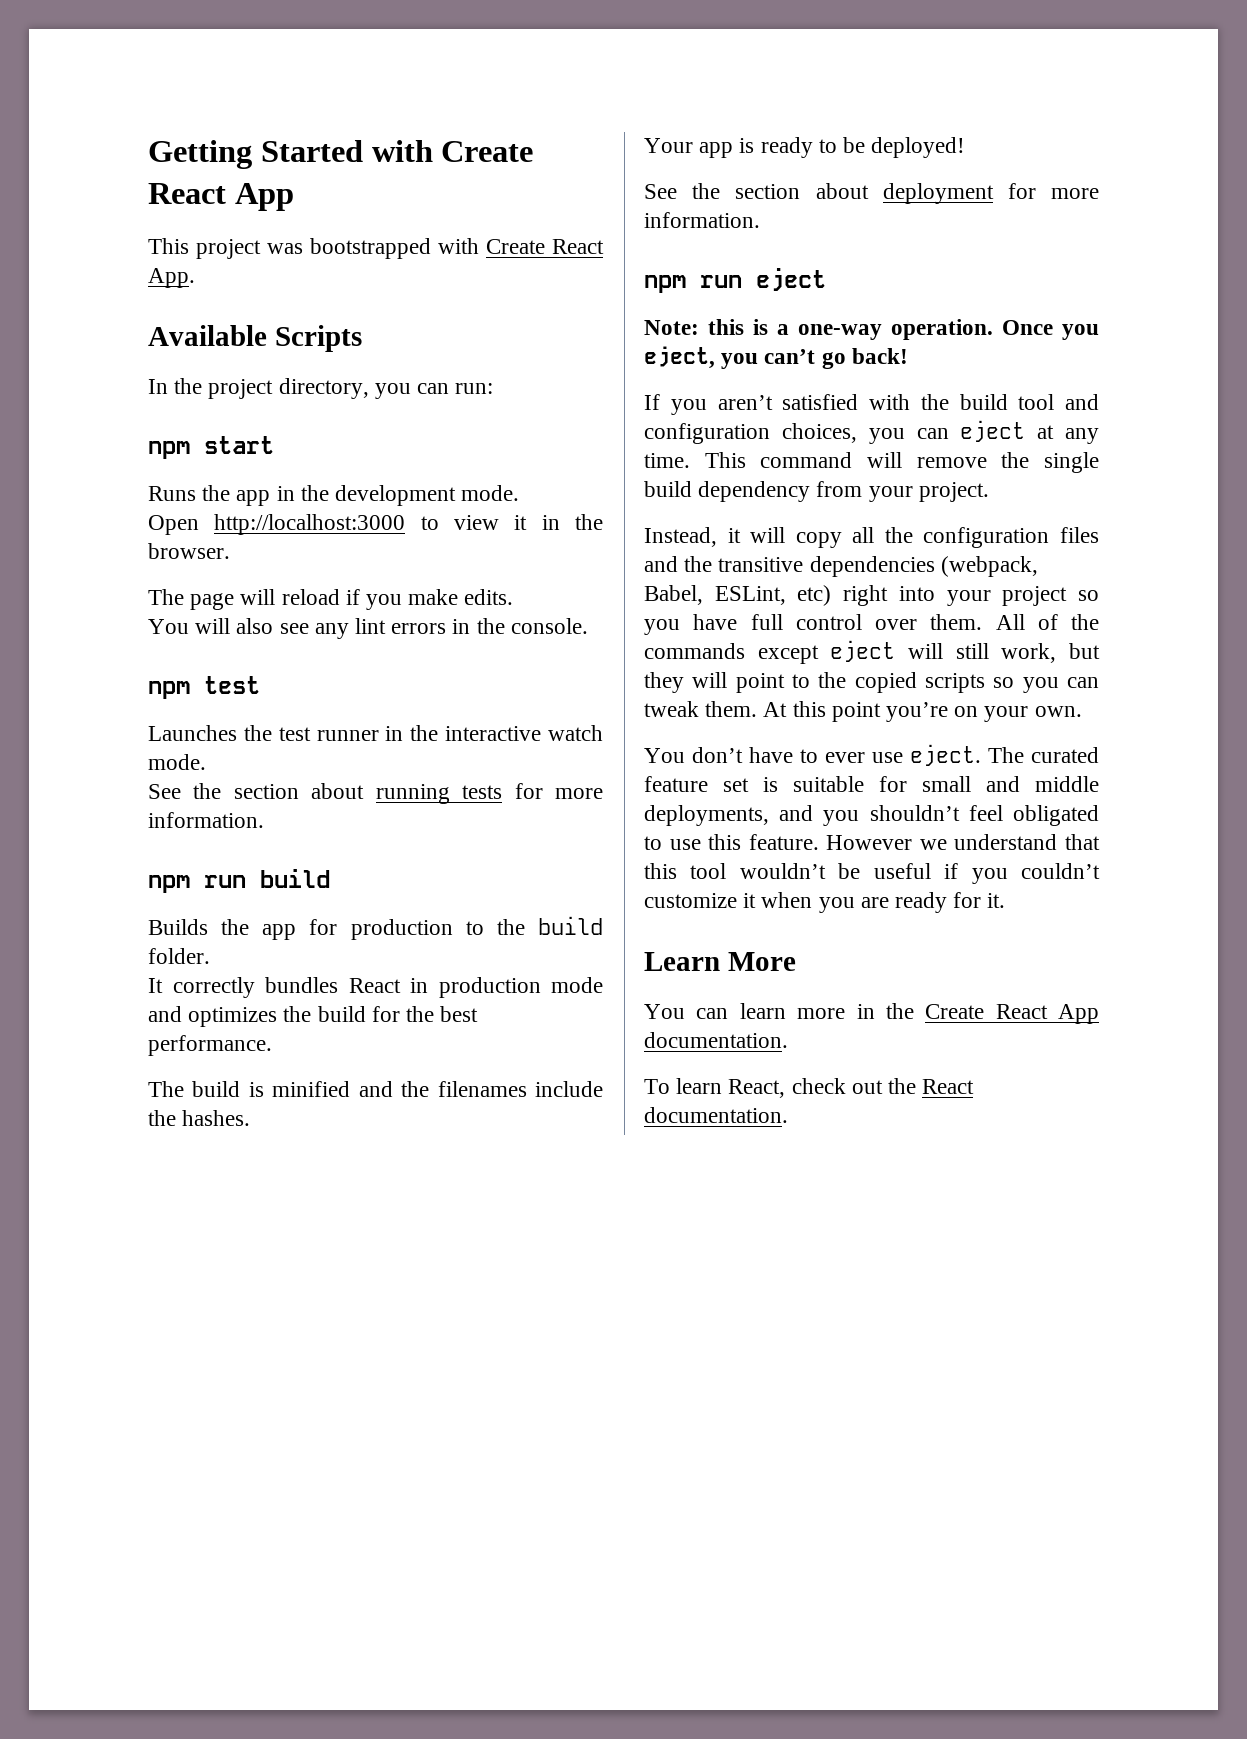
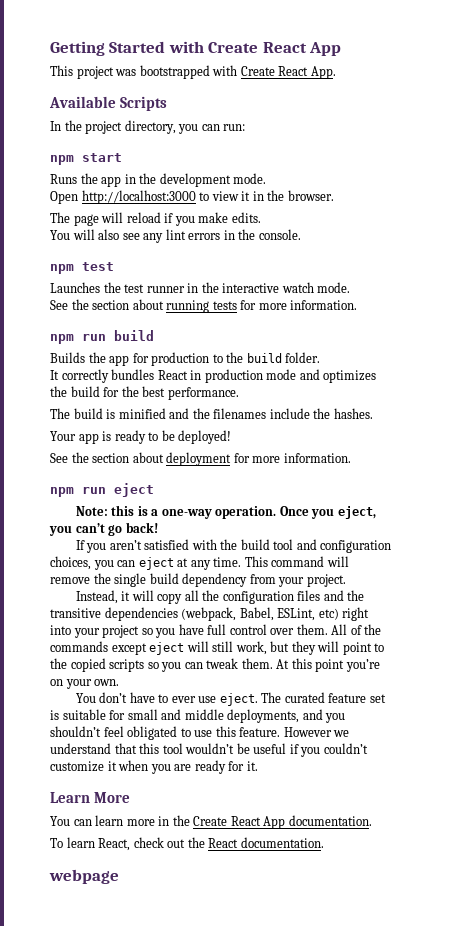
+ webpage

